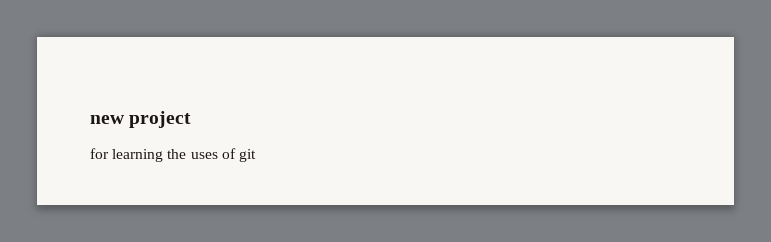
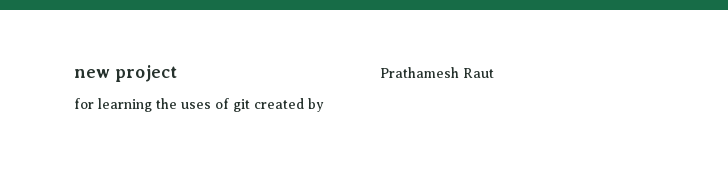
- for learning the uses of git
+ for learning the uses of git created by Prathamesh Raut

